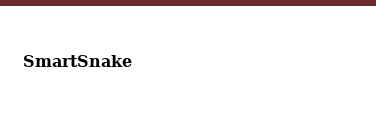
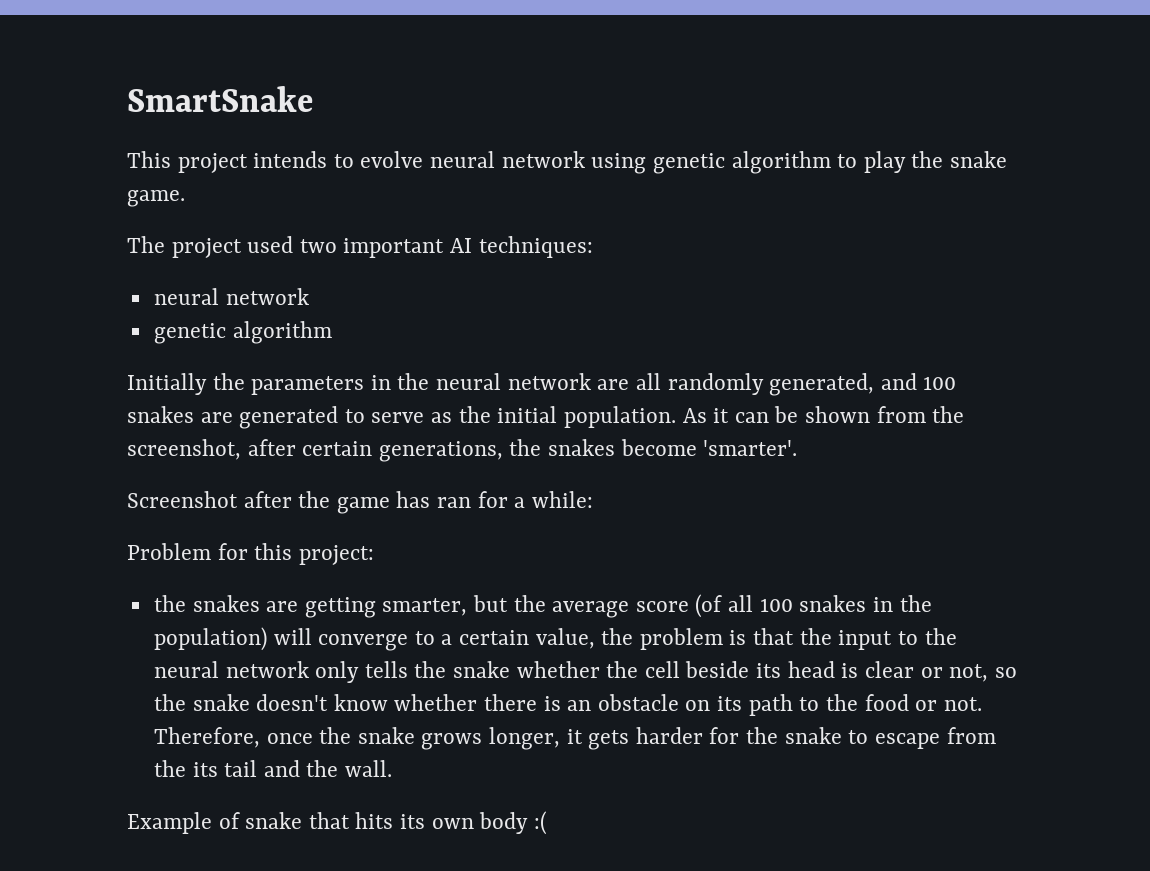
+ This project intends to evolve neural network using genetic algorithm to play the snake game.
+ The project used two important AI techniques:
+ neural network
+ genetic algorithm
+ Initially the parameters in the neural network are all randomly generated, and 100 snakes are generated to serve as the initial population. As it can be shown from the screenshot, after certain generations, the snakes become 'smarter'.
+ Screenshot after the game has ran for a while:
+ Problem for this project:
+ the snakes are getting smarter, but the average score (of all 100 snakes in the population) will converge to a certain value, the problem is that the input to the neural network only tells the snake whether the cell beside its head is clear or not, so the snake doesn't know whether there is an obstacle on its path to the food or not. Therefore, once the snake grows longer, it gets harder for the snake to escape from the its tail and the wall.
+ Example of snake that hits its own body :(

